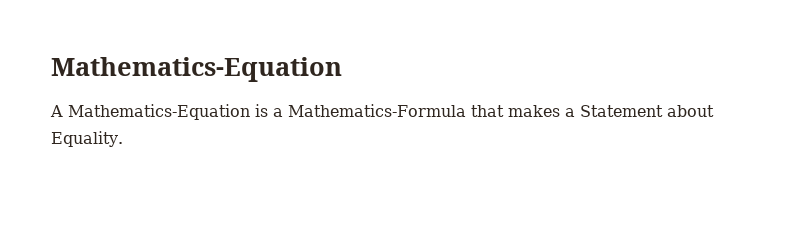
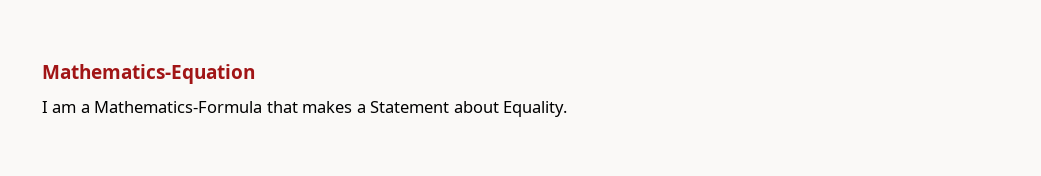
- A Mathematics-Equation is a Mathematics-Formula that makes a Statement about Equality.
+ I am a Mathematics-Formula that makes a Statement about Equality.

